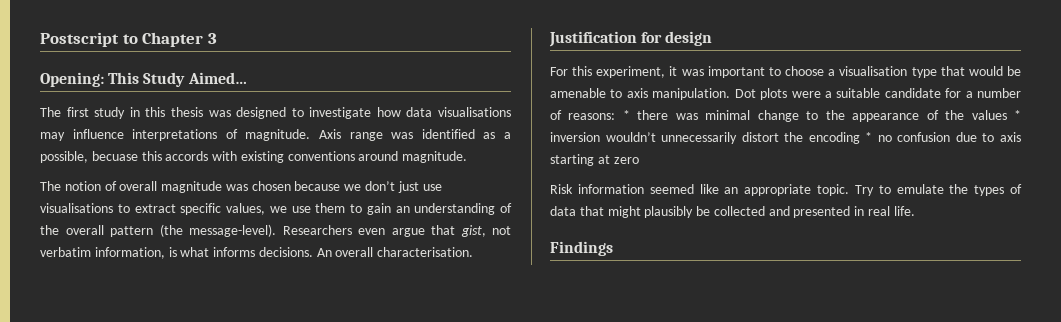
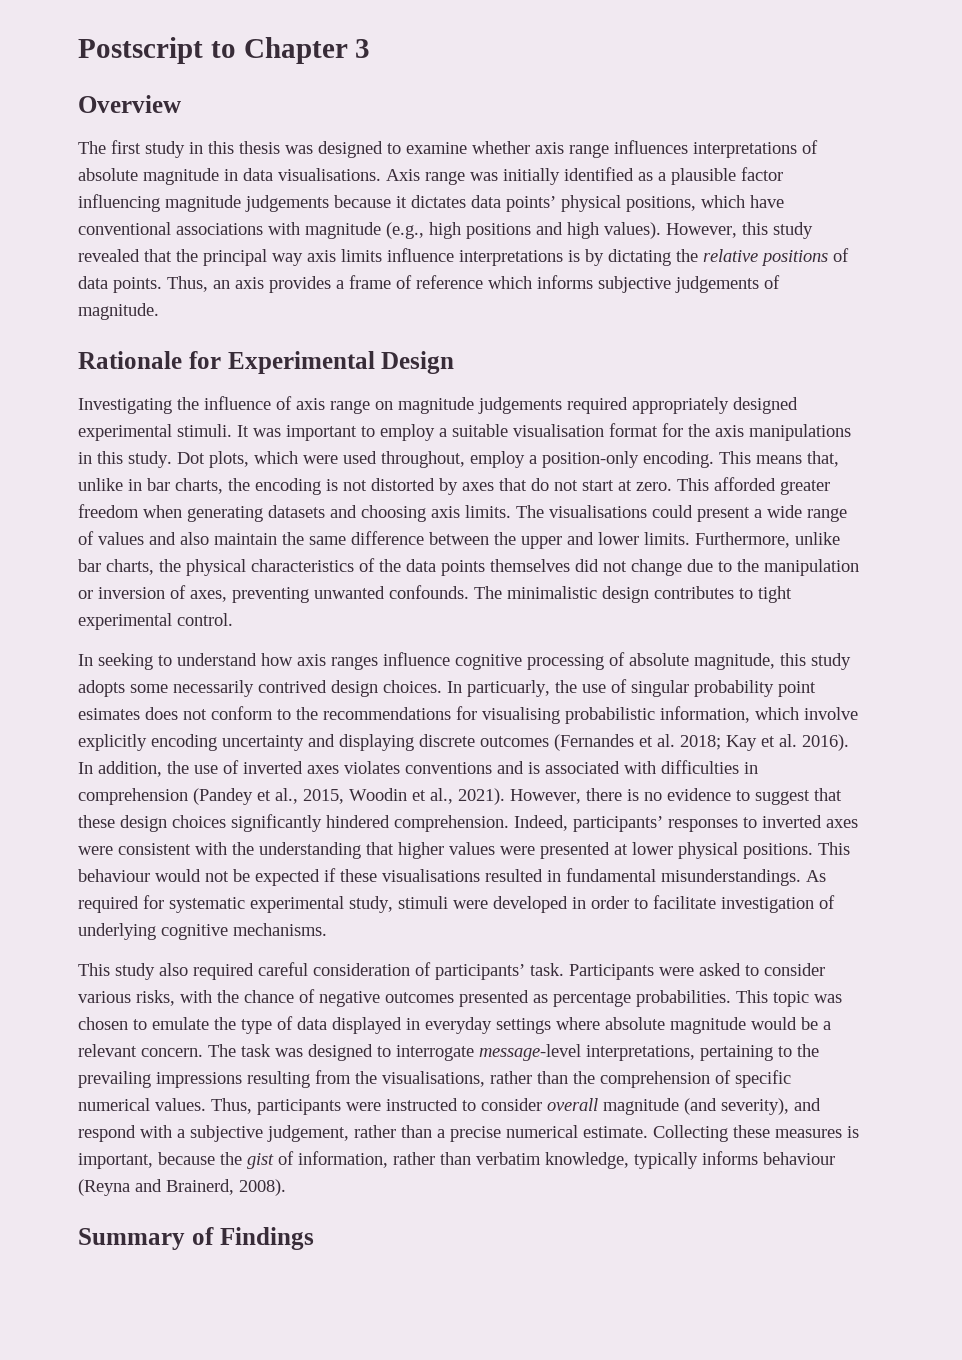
- Opening: This Study Aimed…
+ Overview
- The first study in this thesis was designed to investigate how data visualisations may influence interpretations of magnitude.
+ The first study in this thesis was designed to examine whether axis range influences interpretations of absolute magnitude in data visualisations.
- Axis range was identified as a possible, becuase this accords with existing conventions around magnitude.
- The notion of overall magnitude was chosen because we don’t just use visualisations to extract specific values, we use them to gain an understanding of the overall pattern (the message-level). Researchers even argue that gist, not verbatim information, is what informs decisions. An overall characterisation.
- Justification for design
- For this experiment, it was important to choose a visualisation type that would be amenable to axis manipulation. Dot plots were a suitable candidate for a number of reasons: * there was minimal change to the appearance of the values * inversion wouldn’t unnecessarily distort the encoding * no confusion due to axis starting at zero
- Risk information seemed like an appropriate topic. Try to emulate the types of data that might plausibly be collected and presented in real life.
- Findings
+ Axis range was initially identified as a plausible factor influencing magnitude judgements because it dictates data points’ physical positions, which have conventional associations with magnitude (e.g., high positions and high values). However, this study revealed that the principal way axis limits influence interpretations is by dictating the relative positions of data points. Thus, an axis provides a frame of reference which informs subjective judgements of magnitude.
+ Rationale for Experimental Design
+ Investigating the influence of axis range on magnitude judgements required appropriately designed experimental stimuli. It was important to employ a suitable visualisation format for the axis manipulations in this study. Dot plots, which were used throughout, employ a position-only encoding. This means that, unlike in bar charts, the encoding is not distorted by axes that do not start at zero. This afforded greater freedom when generating datasets and choosing axis limits. The visualisations could present a wide range of values and also maintain the same difference between the upper and lower limits. Furthermore, unlike bar charts, the physical characteristics of the data points themselves did not change due to the manipulation or inversion of axes, preventing unwanted confounds. The minimalistic design contributes to tight experimental control.
+ In seeking to understand how axis ranges influence cognitive processing of absolute magnitude, this study adopts some necessarily contrived design choices. In particuarly, the use of singular probability point esimates does not conform to the recommendations for visualising probabilistic information, which involve explicitly encoding uncertainty and displaying discrete outcomes (Fernandes et al. 2018; Kay et al. 2016). In addition, the use of inverted axes violates conventions and is associated with difficulties in comprehension (Pandey et al., 2015, Woodin et al., 2021). However, there is no evidence to suggest that these design choices significantly hindered comprehension. Indeed, participants’ responses to inverted axes were consistent with the understanding that higher values were presented at lower physical positions. This behaviour would not be expected if these visualisations resulted in fundamental misunderstandings. As required for systematic experimental study, stimuli were developed in order to facilitate investigation of underlying cognitive mechanisms.
+ This study also required careful consideration of participants’ task. Participants were asked to consider various risks, with the chance of negative outcomes presented as percentage probabilities. This topic was chosen to emulate the type of data displayed in everyday settings where absolute magnitude would be a relevant concern. The task was designed to interrogate message-level interpretations, pertaining to the prevailing impressions resulting from the visualisations, rather than the comprehension of specific numerical values. Thus, participants were instructed to consider overall magnitude (and severity), and respond with a subjective judgement, rather than a precise numerical estimate. Collecting these measures is important, because the gist of information, rather than verbatim knowledge, typically informs behaviour (Reyna and Brainerd, 2008).
+ Summary of Findings

